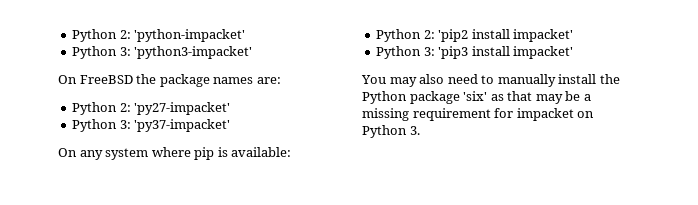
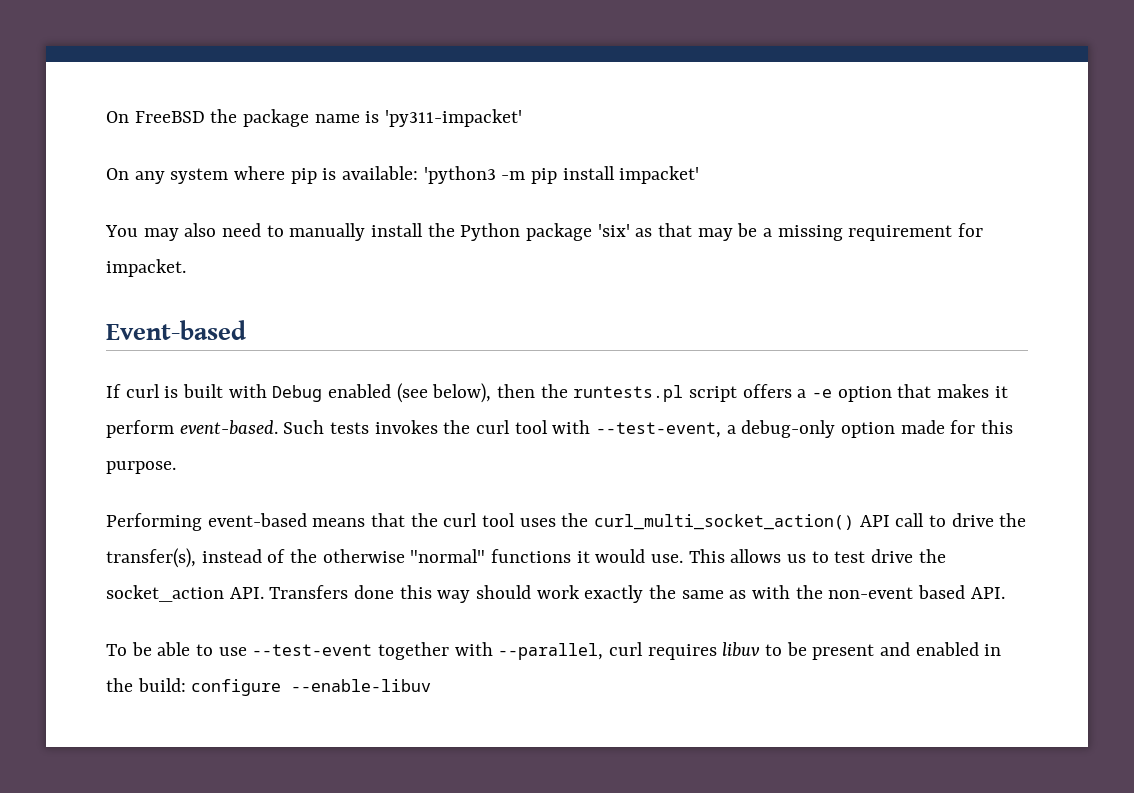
- Python 2: 'python-impacket'
- Python 3: 'python3-impacket'
- On FreeBSD the package names are:
- Python 2: 'py27-impacket'
- Python 3: 'py37-impacket'
+ On FreeBSD the package name is 'py311-impacket'
- On any system where pip is available:
- Python 2: 'pip2 install impacket'
- Python 3: 'pip3 install impacket'
+ On any system where pip is available: 'python3 -m pip install impacket'
- You may also need to manually install the Python package 'six' as that may be a missing requirement for impacket on Python 3.
+ You may also need to manually install the Python package 'six' as that may be a missing requirement for impacket.
+ Event-based
+ If curl is built with Debug enabled (see below), then the runtests.pl script offers a -e option that makes it perform event-based. Such tests invokes the curl tool with --test-event, a debug-only option made for this purpose.
+ Performing event-based means that the curl tool uses the curl_multi_socket_action() API call to drive the transfer(s), instead of the otherwise "normal" functions it would use. This allows us to test drive the socket_action API. Transfers done this way should work exactly the same as with the non-event based API.
+ To be able to use --test-event together with --parallel, curl requires libuv to be present and enabled in the build: configure --enable-libuv

